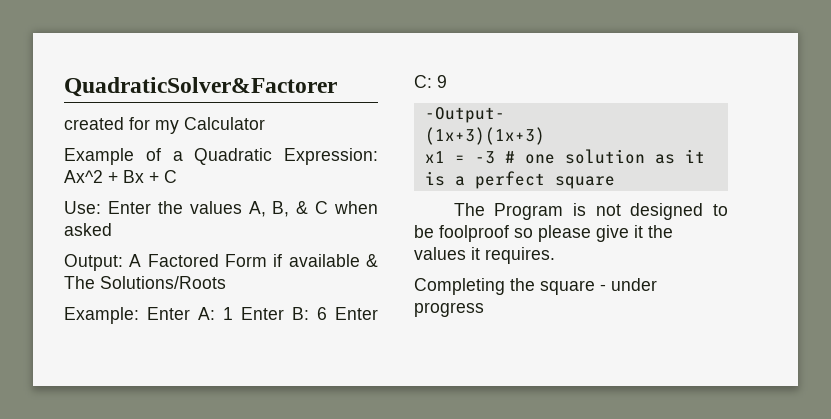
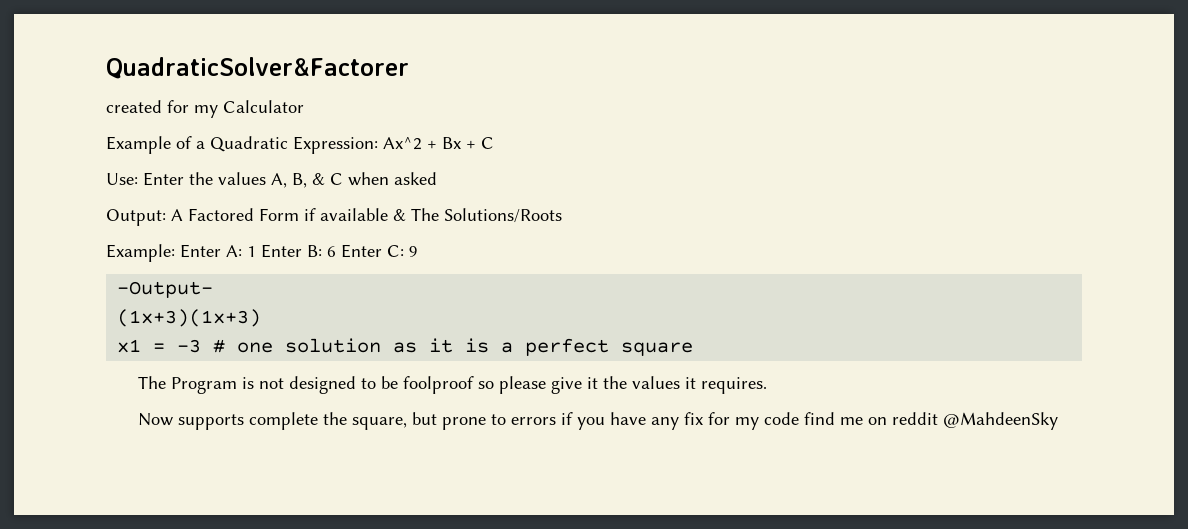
- Completing the square - under progress
+ Now supports complete the square, but prone to errors if you have any fix for my code find me on reddit @MahdeenSky

